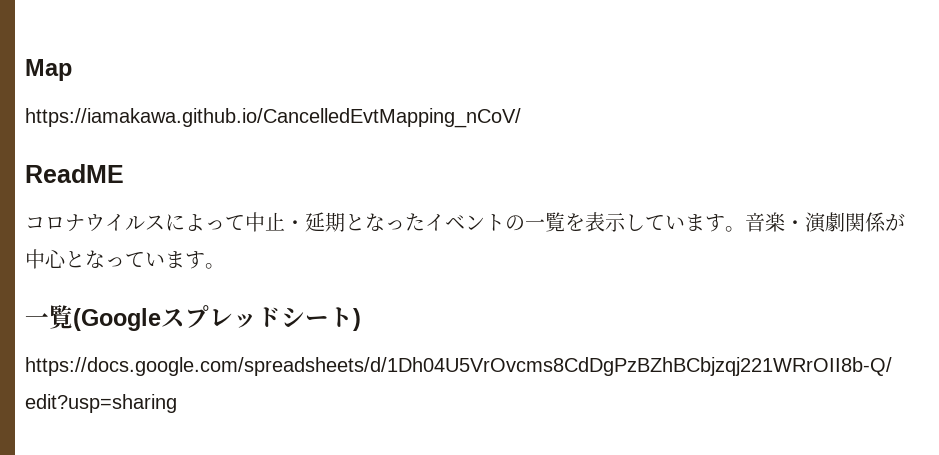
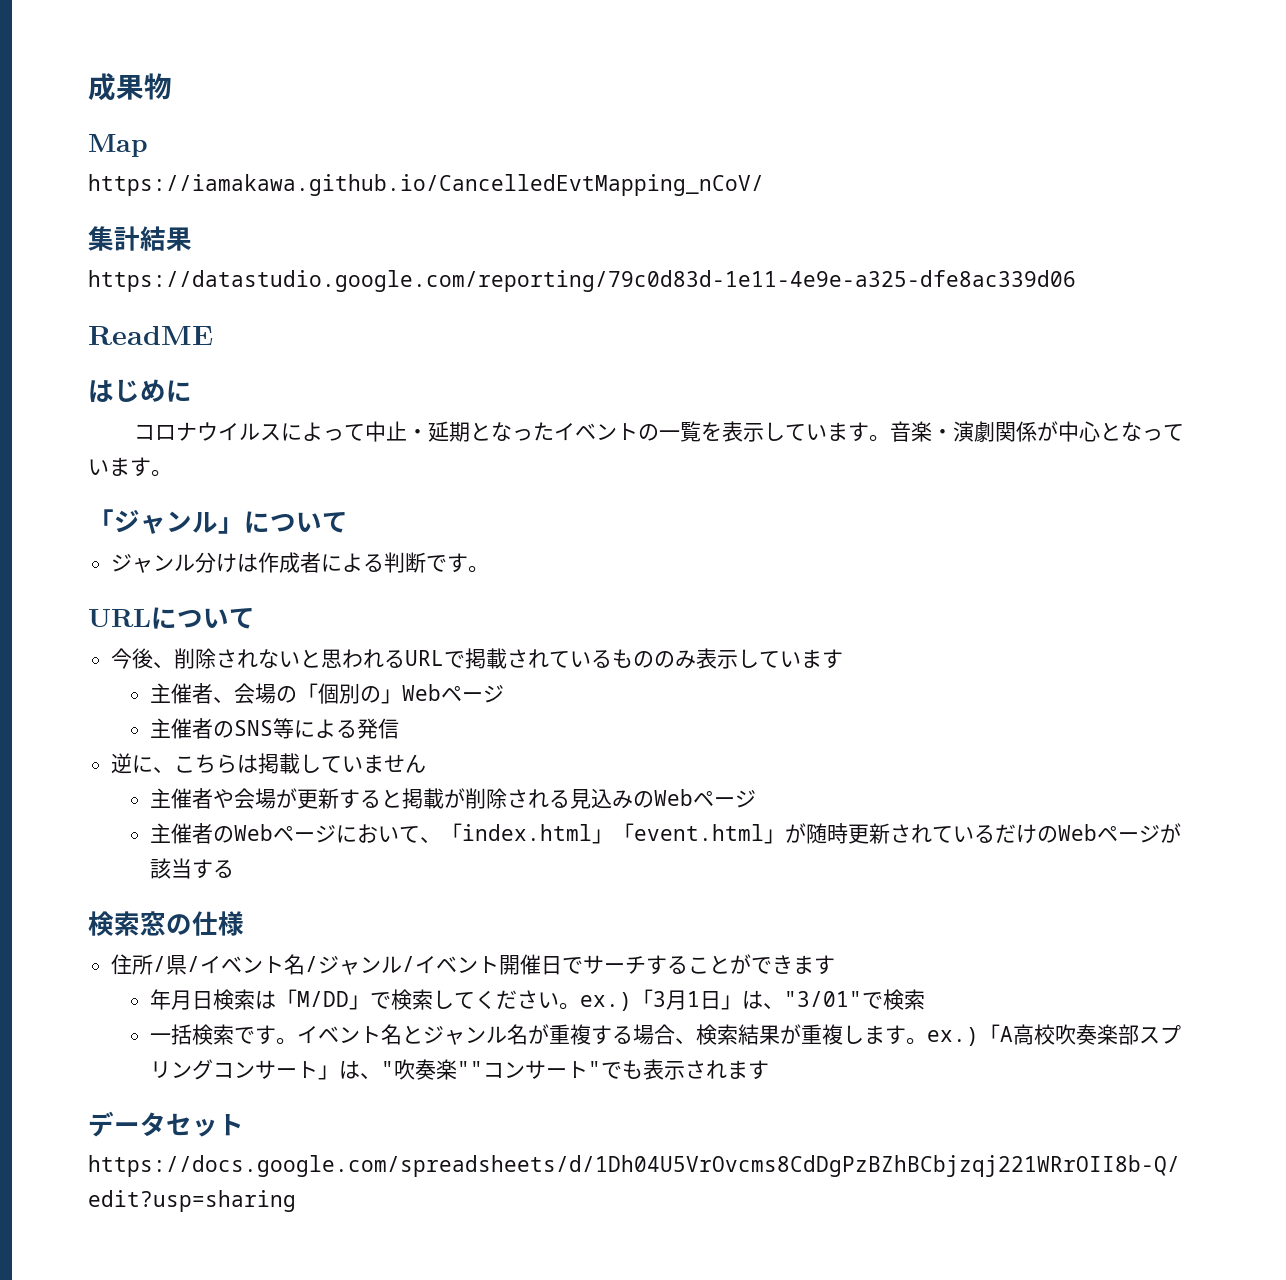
+ 成果物
+ 集計結果
+ https://datastudio.google.com/reporting/79c0d83d-1e11-4e9e-a325-dfe8ac339d06
+ はじめに
- 一覧(Googleスプレッドシート)
+ 「ジャンル」について
+ ジャンル分けは作成者による判断です。
+ URLについて
+ 今後、削除されないと思われるURLで掲載されているもののみ表示しています
+ 主催者、会場の「個別の」Webページ
+ 主催者のSNS等による発信
+ 逆に、こちらは掲載していません
+ 主催者や会場が更新すると掲載が削除される見込みのWebページ
+ 主催者のWebページにおいて、「index.html」「event.html」が随時更新されているだけのWebページが該当する
+ 検索窓の仕様
+ 住所/県/イベント名/ジャンル/イベント開催日でサーチすることができます
+ 年月日検索は「M/DD」で検索してください。ex.)「3月1日」は、"3/01"で検索
+ 一括検索です。イベント名とジャンル名が重複する場合、検索結果が重複します。ex.)「A高校吹奏楽部スプリングコンサート」は、"吹奏楽""コンサート"でも表示されます
+ データセット

